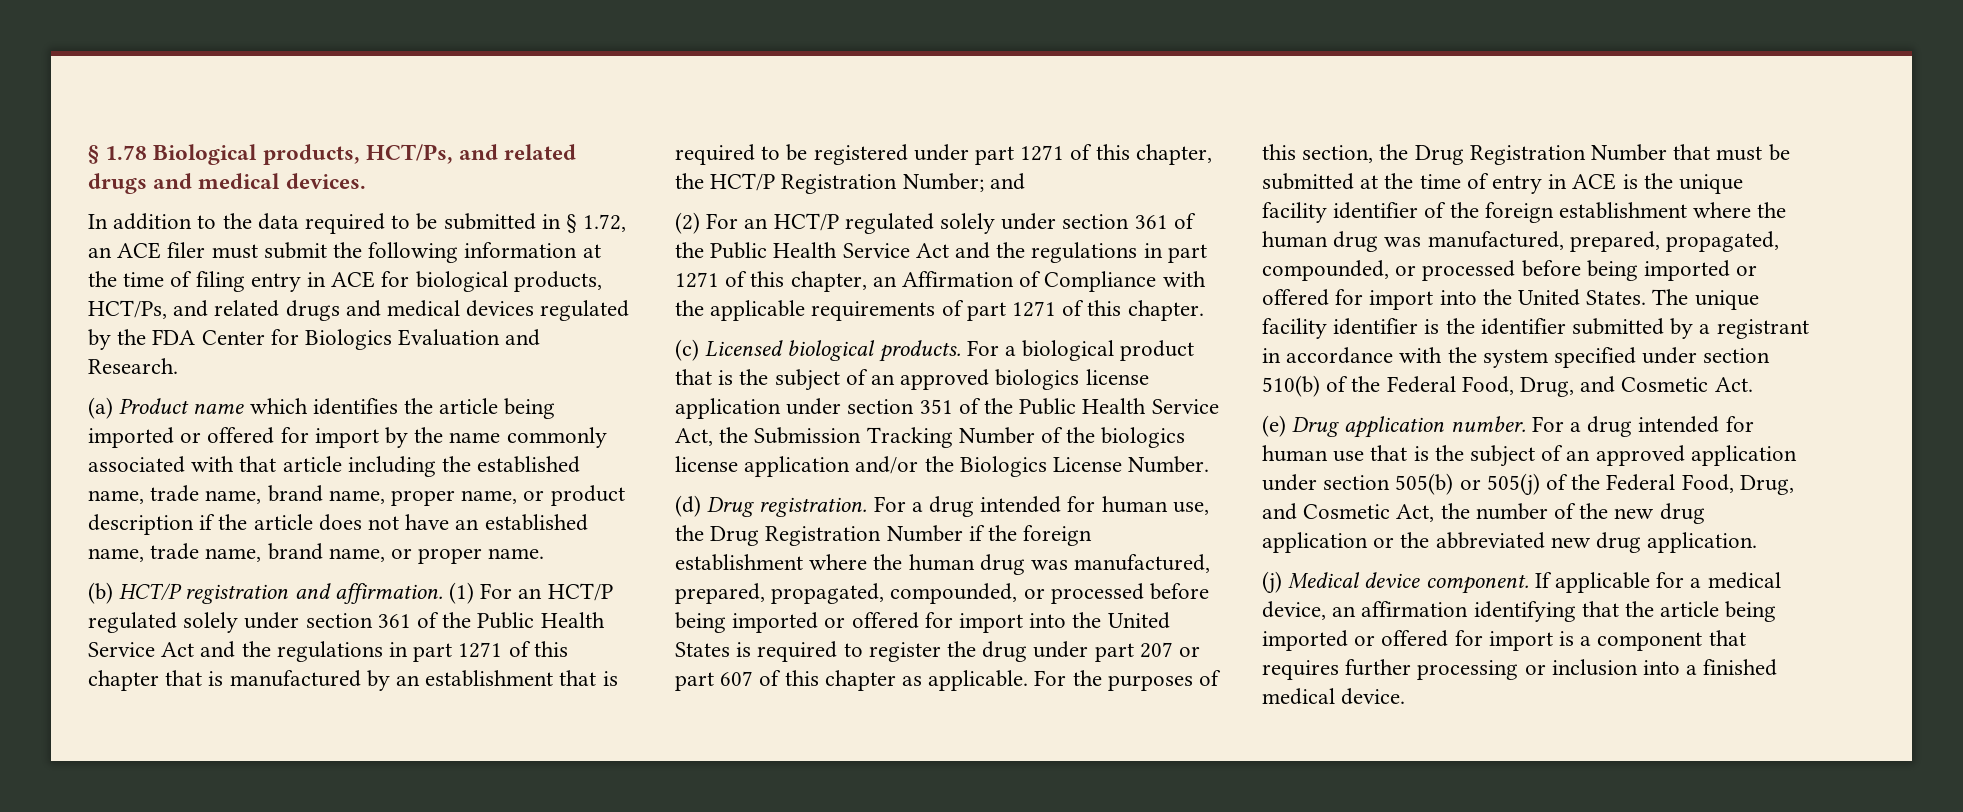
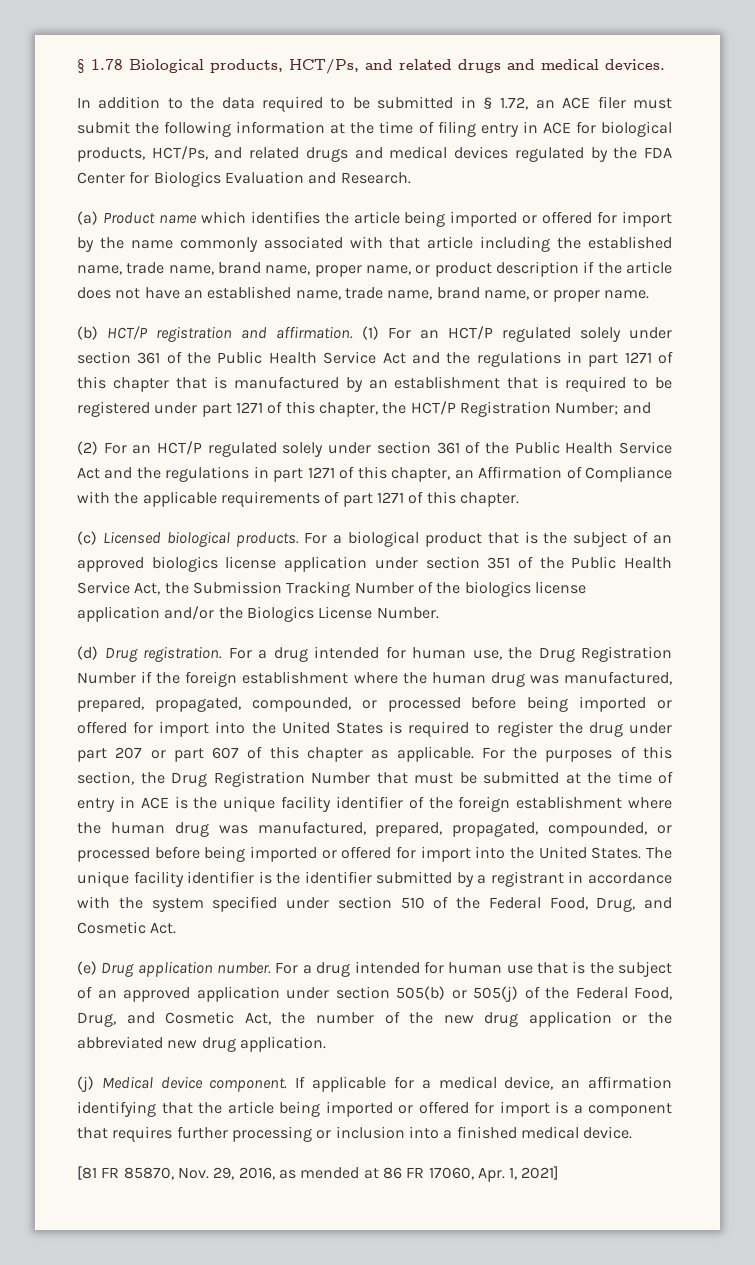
- The unique facility identifier is the identifier submitted by a registrant in accordance with the system specified under section 510(b) of the Federal Food, Drug, and Cosmetic Act.
+ The unique facility identifier is the identifier submitted by a registrant in accordance with the system specified under section 510 of the Federal Food, Drug, and Cosmetic Act.
+ [81 FR 85870, Nov. 29, 2016, as mended at 86 FR 17060, Apr. 1, 2021]

